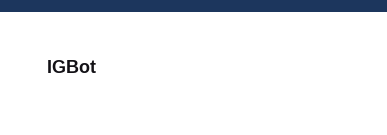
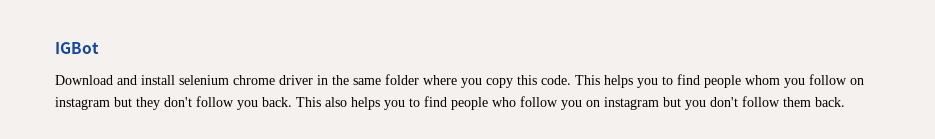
+ Download and install selenium chrome driver in the same folder where you copy this code. This helps you to find people whom you follow on instagram but they don't follow you back. This also helps you to find people who follow you on instagram but you don't follow them back.

